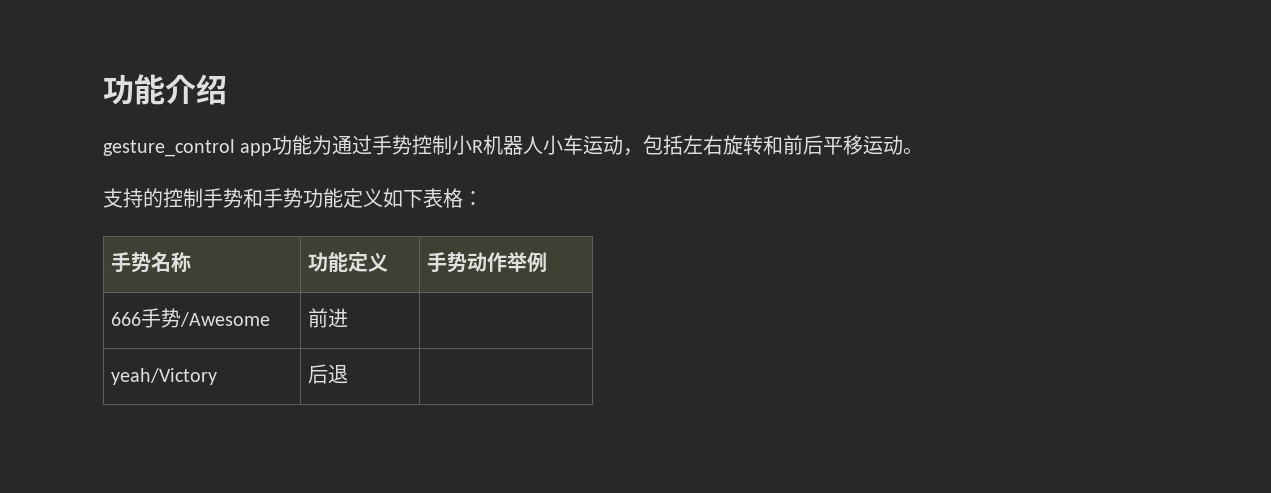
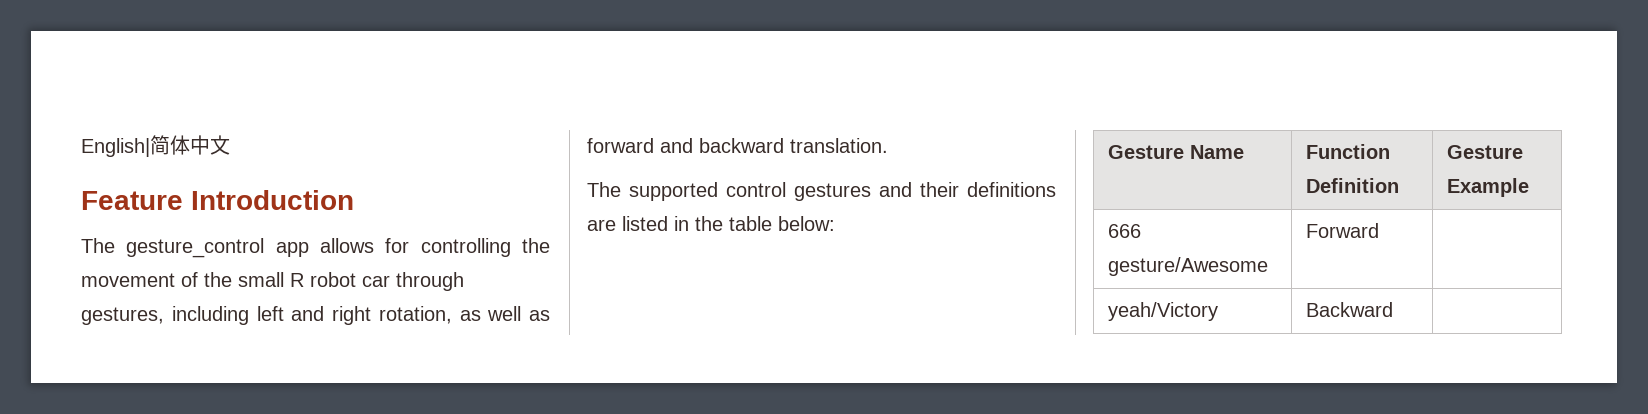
- 功能介绍
- gesture_control app功能为通过手势控制小R机器人小车运动，包括左右旋转和前后平移运动。
- 支持的控制手势和手势功能定义如下表格：
- 手势名称 | 功能定义 | 手势动作举例
- 666手势/Awesome | 前进 |
+ English|简体中文
+ Feature Introduction
+ The gesture_control app allows for controlling the movement of the small R robot car through gestures, including left and right rotation, as well as forward and backward translation.
+ The supported control gestures and their definitions are listed in the table below:
+ Gesture Name | Function Definition | Gesture Example
+ 666 gesture/Awesome | Forward |
- yeah/Victory | 后退 |
+ yeah/Victory | Backward |

